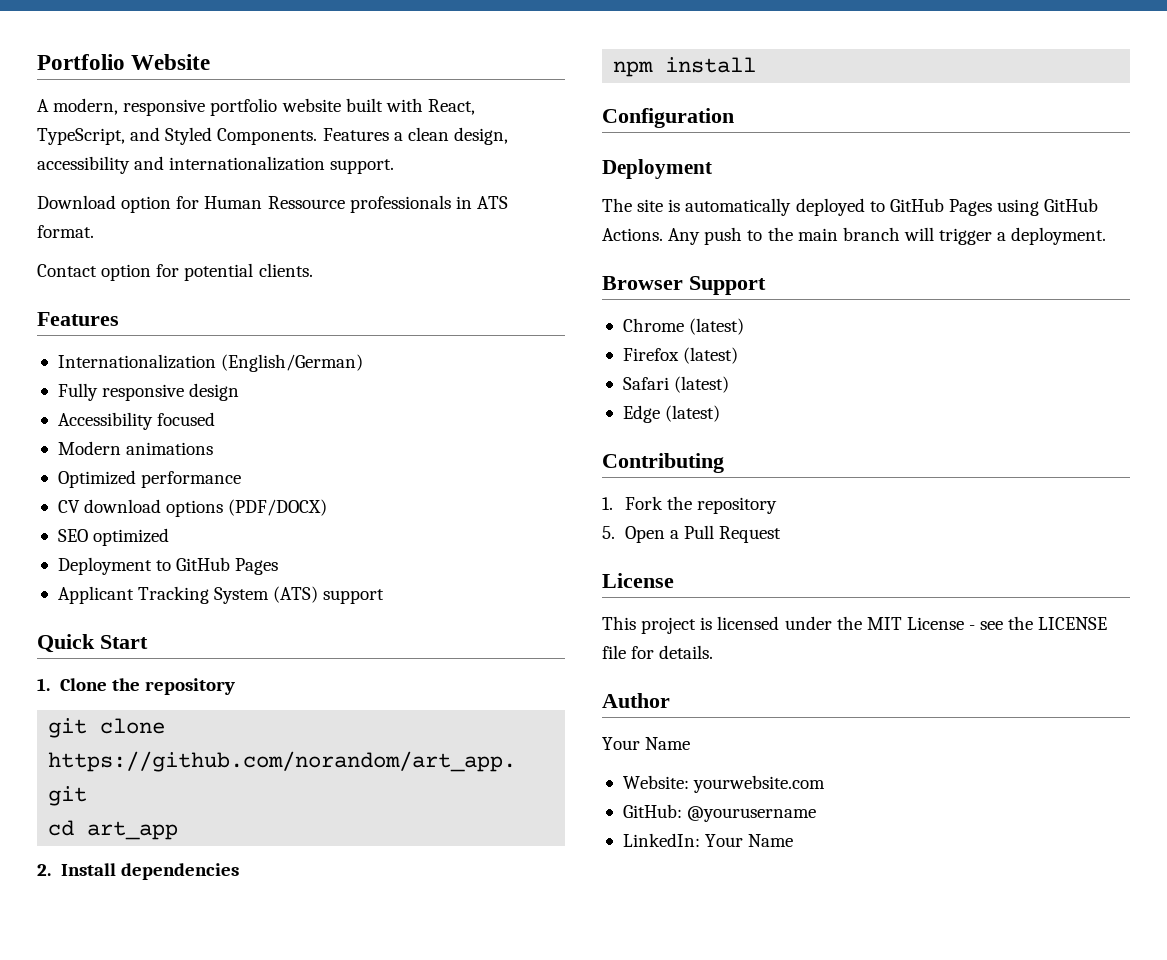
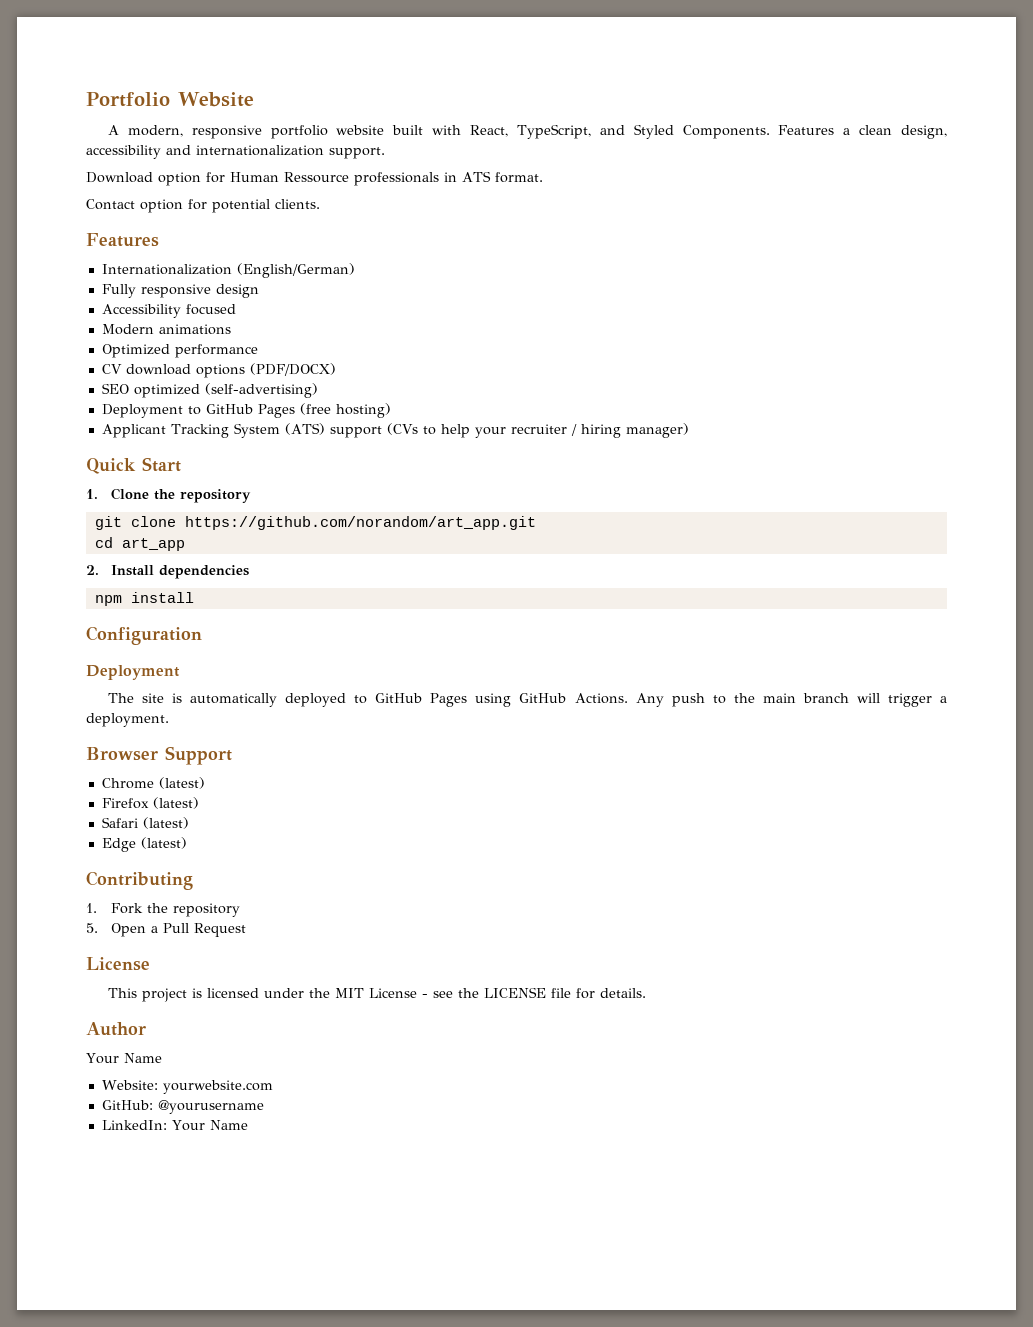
- SEO optimized
+ SEO optimized (self-advertising)
- Deployment to GitHub Pages
+ Deployment to GitHub Pages (free hosting)
- Applicant Tracking System (ATS) support
+ Applicant Tracking System (ATS) support (CVs to help your recruiter / hiring manager)

